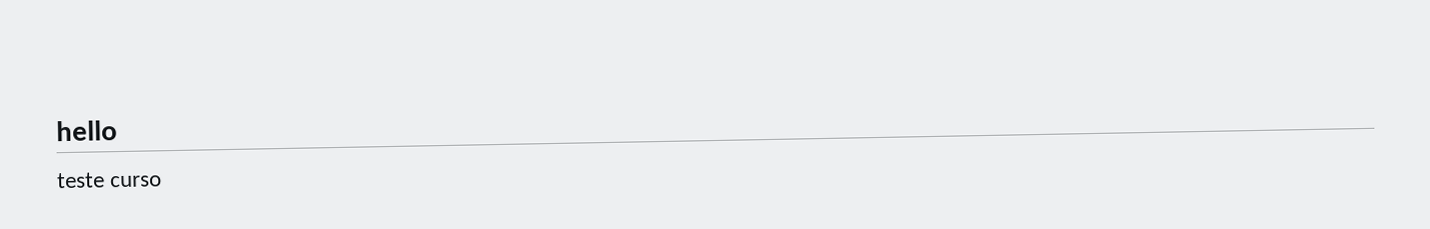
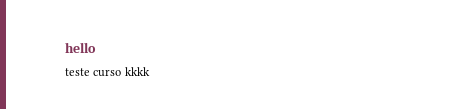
- teste curso
+ teste curso kkkk

